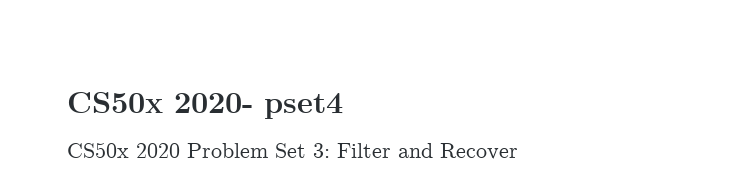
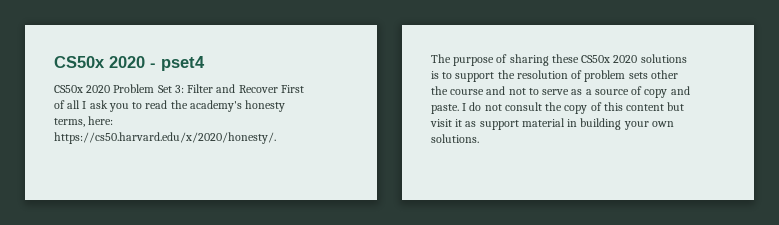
- CS50x 2020- pset4
+ CS50x 2020 - pset4
- CS50x 2020 Problem Set 3: Filter and Recover
+ CS50x 2020 Problem Set 3: Filter and Recover First of all I ask you to read the academy's honesty terms, here: https://cs50.harvard.edu/x/2020/honesty/.
+ The purpose of sharing these CS50x 2020 solutions is to support the resolution of problem sets other the course and not to serve as a source of copy and paste. I do not consult the copy of this content but visit it as support material in building your own solutions.

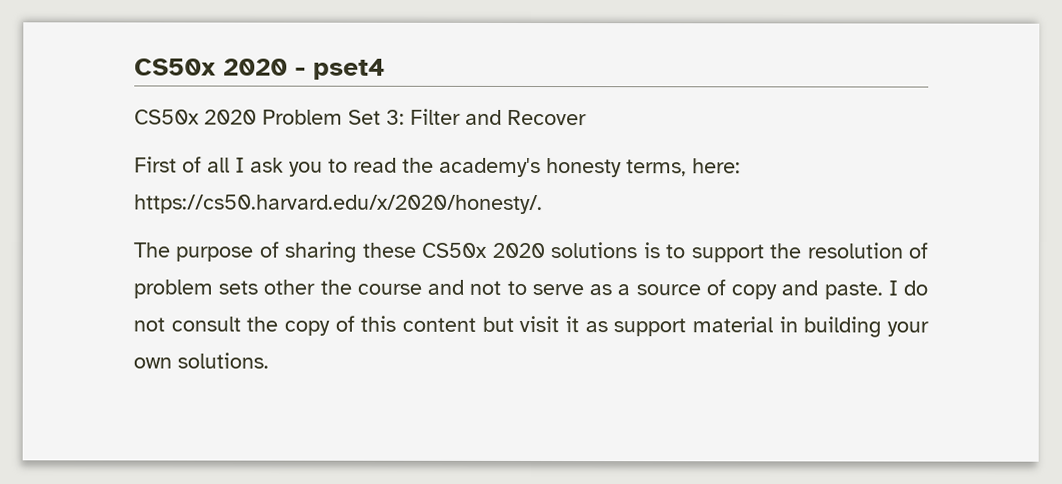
- CS50x 2020 Problem Set 3: Filter and Recover First of all I ask you to read the academy's honesty terms, here: https://cs50.harvard.edu/x/2020/honesty/.
+ CS50x 2020 Problem Set 3: Filter and Recover
+ First of all I ask you to read the academy's honesty terms, here: https://cs50.harvard.edu/x/2020/honesty/.

